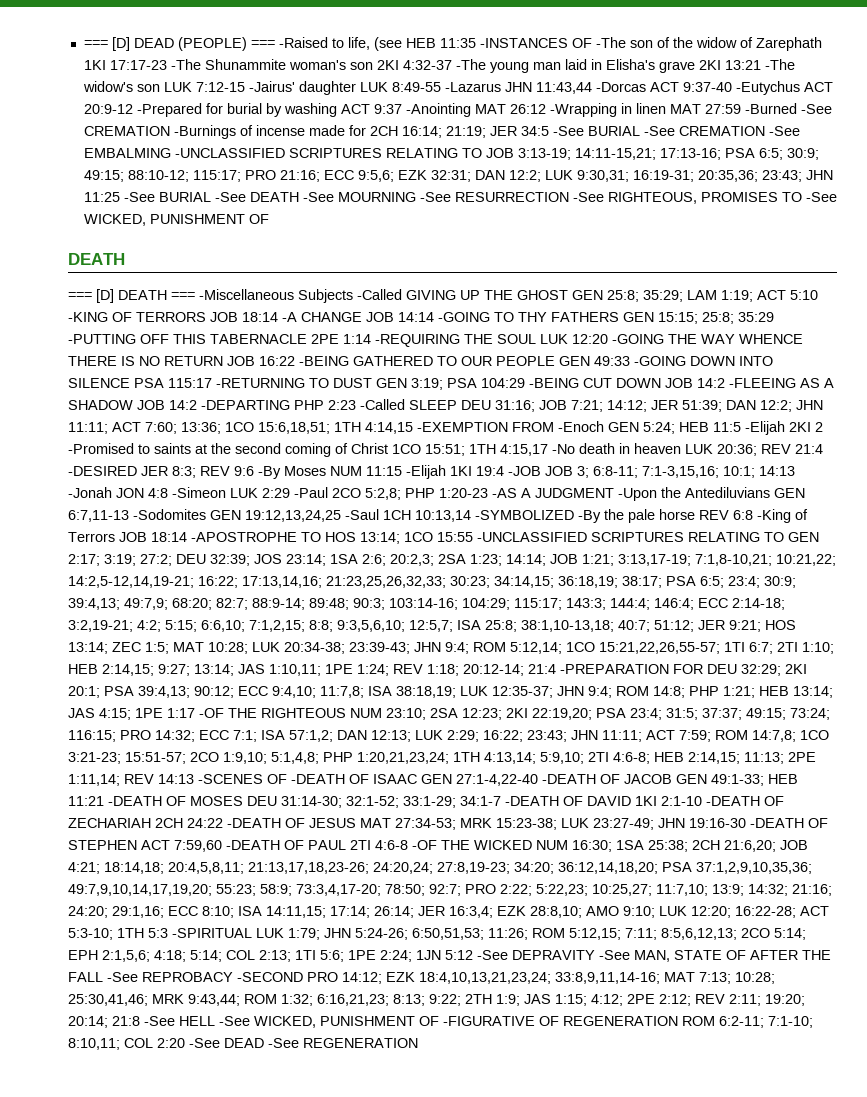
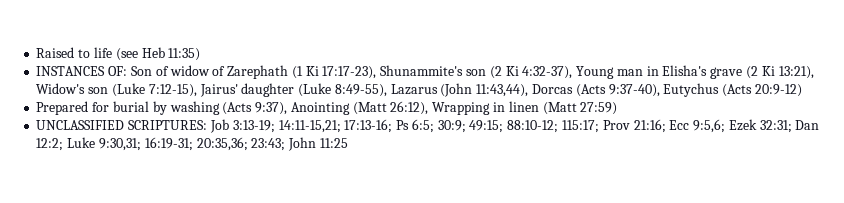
- === [D] DEAD (PEOPLE) === -Raised to life, (see HEB 11:35 -INSTANCES OF -The son of the widow of Zarephath 1KI 17:17-23 -The Shunammite woman's son 2KI 4:32-37 -The young man laid in Elisha's grave 2KI 13:21 -The widow's son LUK 7:12-15 -Jairus' daughter LUK 8:49-55 -Lazarus JHN 11:43,44 -Dorcas ACT 9:37-40 -Eutychus ACT 20:9-12 -Prepared for burial by washing ACT 9:37 -Anointing MAT 26:12 -Wrapping in linen MAT 27:59 -Burned -See CREMATION -Burnings of incense made for 2CH 16:14; 21:19; JER 34:5 -See BURIAL -See CREMATION -See EMBALMING -UNCLASSIFIED SCRIPTURES RELATING TO JOB 3:13-19; 14:11-15,21; 17:13-16; PSA 6:5; 30:9; 49:15; 88:10-12; 115:17; PRO 21:16; ECC 9:5,6; EZK 32:31; DAN 12:2; LUK 9:30,31; 16:19-31; 20:35,36; 23:43; JHN 11:25 -See BURIAL -See DEATH -See MOURNING -See RESURRECTION -See RIGHTEOUS, PROMISES TO -See WICKED, PUNISHMENT OF
- DEATH
- === [D] DEATH === -Miscellaneous Subjects -Called GIVING UP THE GHOST GEN 25:8; 35:29; LAM 1:19; ACT 5:10 -KING OF TERRORS JOB 18:14 -A CHANGE JOB 14:14 -GOING TO THY FATHERS GEN 15:15; 25:8; 35:29 -PUTTING OFF THIS TABERNACLE 2PE 1:14 -REQUIRING THE SOUL LUK 12:20 -GOING THE WAY WHENCE THERE IS NO RETURN JOB 16:22 -BEING GATHERED TO OUR PEOPLE GEN 49:33 -GOING DOWN INTO SILENCE PSA 115:17 -RETURNING TO DUST GEN 3:19; PSA 104:29 -BEING CUT DOWN JOB 14:2 -FLEEING AS A SHADOW JOB 14:2 -DEPARTING PHP 2:23 -Called SLEEP DEU 31:16; JOB 7:21; 14:12; JER 51:39; DAN 12:2; JHN 11:11; ACT 7:60; 13:36; 1CO 15:6,18,51; 1TH 4:14,15 -EXEMPTION FROM -Enoch GEN 5:24; HEB 11:5 -Elijah 2KI 2 -Promised to saints at the second coming of Christ 1CO 15:51; 1TH 4:15,17 -No death in heaven LUK 20:36; REV 21:4 -DESIRED JER 8:3; REV 9:6 -By Moses NUM 11:15 -Elijah 1KI 19:4 -JOB JOB 3; 6:8-11; 7:1-3,15,16; 10:1; 14:13 -Jonah JON 4:8 -Simeon LUK 2:29 -Paul 2CO 5:2,8; PHP 1:20-23 -AS A JUDGMENT -Upon the Antediluvians GEN 6:7,11-13 -Sodomites GEN 19:12,13,24,25 -Saul 1CH 10:13,14 -SYMBOLIZED -By the pale horse REV 6:8 -King of Terrors JOB 18:14 -APOSTROPHE TO HOS 13:14; 1CO 15:55 -UNCLASSIFIED SCRIPTURES RELATING TO GEN 2:17; 3:19; 27:2; DEU 32:39; JOS 23:14; 1SA 2:6; 20:2,3; 2SA 1:23; 14:14; JOB 1:21; 3:13,17-19; 7:1,8-10,21; 10:21,22; 14:2,5-12,14,19-21; 16:22; 17:13,14,16; 21:23,25,26,32,33; 30:23; 34:14,15; 36:18,19; 38:17; PSA 6:5; 23:4; 30:9; 39:4,13; 49:7,9; 68:20; 82:7; 88:9-14; 89:48; 90:3; 103:14-16; 104:29; 115:17; 143:3; 144:4; 146:4; ECC 2:14-18; 3:2,19-21; 4:2; 5:15; 6:6,10; 7:1,2,15; 8:8; 9:3,5,6,10; 12:5,7; ISA 25:8; 38:1,10-13,18; 40:7; 51:12; JER 9:21; HOS 13:14; ZEC 1:5; MAT 10:28; LUK 20:34-38; 23:39-43; JHN 9:4; ROM 5:12,14; 1CO 15:21,22,26,55-57; 1TI 6:7; 2TI 1:10; HEB 2:14,15; 9:27; 13:14; JAS 1:10,11; 1PE 1:24; REV 1:18; 20:12-14; 21:4 -PREPARATION FOR DEU 32:29; 2KI 20:1; PSA 39:4,13; 90:12; ECC 9:4,10; 11:7,8; ISA 38:18,19; LUK 12:35-37; JHN 9:4; ROM 14:8; PHP 1:21; HEB 13:14; JAS 4:15; 1PE 1:17 -OF THE RIGHTEOUS NUM 23:10; 2SA 12:23; 2KI 22:19,20; PSA 23:4; 31:5; 37:37; 49:15; 73:24; 116:15; PRO 14:32; ECC 7:1; ISA 57:1,2; DAN 12:13; LUK 2:29; 16:22; 23:43; JHN 11:11; ACT 7:59; ROM 14:7,8; 1CO 3:21-23; 15:51-57; 2CO 1:9,10; 5:1,4,8; PHP 1:20,21,23,24; 1TH 4:13,14; 5:9,10; 2TI 4:6-8; HEB 2:14,15; 11:13; 2PE 1:11,14; REV 14:13 -SCENES OF -DEATH OF ISAAC GEN 27:1-4,22-40 -DEATH OF JACOB GEN 49:1-33; HEB 11:21 -DEATH OF MOSES DEU 31:14-30; 32:1-52; 33:1-29; 34:1-7 -DEATH OF DAVID 1KI 2:1-10 -DEATH OF ZECHARIAH 2CH 24:22 -DEATH OF JESUS MAT 27:34-53; MRK 15:23-38; LUK 23:27-49; JHN 19:16-30 -DEATH OF STEPHEN ACT 7:59,60 -DEATH OF PAUL 2TI 4:6-8 -OF THE WICKED NUM 16:30; 1SA 25:38; 2CH 21:6,20; JOB 4:21; 18:14,18; 20:4,5,8,11; 21:13,17,18,23-26; 24:20,24; 27:8,19-23; 34:20; 36:12,14,18,20; PSA 37:1,2,9,10,35,36; 49:7,9,10,14,17,19,20; 55:23; 58:9; 73:3,4,17-20; 78:50; 92:7; PRO 2:22; 5:22,23; 10:25,27; 11:7,10; 13:9; 14:32; 21:16; 24:20; 29:1,16; ECC 8:10; ISA 14:11,15; 17:14; 26:14; JER 16:3,4; EZK 28:8,10; AMO 9:10; LUK 12:20; 16:22-28; ACT 5:3-10; 1TH 5:3 -SPIRITUAL LUK 1:79; JHN 5:24-26; 6:50,51,53; 11:26; ROM 5:12,15; 7:11; 8:5,6,12,13; 2CO 5:14; EPH 2:1,5,6; 4:18; 5:14; COL 2:13; 1TI 5:6; 1PE 2:24; 1JN 5:12 -See DEPRAVITY -See MAN, STATE OF AFTER THE FALL -See REPROBACY -SECOND PRO 14:12; EZK 18:4,10,13,21,23,24; 33:8,9,11,14-16; MAT 7:13; 10:28; 25:30,41,46; MRK 9:43,44; ROM 1:32; 6:16,21,23; 8:13; 9:22; 2TH 1:9; JAS 1:15; 4:12; 2PE 2:12; REV 2:11; 19:20; 20:14; 21:8 -See HELL -See WICKED, PUNISHMENT OF -FIGURATIVE OF REGENERATION ROM 6:2-11; 7:1-10; 8:10,11; COL 2:20 -See DEAD -See REGENERATION
+ Raised to life (see Heb 11:35)
+ INSTANCES OF: Son of widow of Zarephath (1 Ki 17:17-23), Shunammite's son (2 Ki 4:32-37), Young man in Elisha's grave (2 Ki 13:21), Widow's son (Luke 7:12-15), Jairus' daughter (Luke 8:49-55), Lazarus (John 11:43,44), Dorcas (Acts 9:37-40), Eutychus (Acts 20:9-12)
+ Prepared for burial by washing (Acts 9:37), Anointing (Matt 26:12), Wrapping in linen (Matt 27:59)
+ UNCLASSIFIED SCRIPTURES: Job 3:13-19; 14:11-15,21; 17:13-16; Ps 6:5; 30:9; 49:15; 88:10-12; 115:17; Prov 21:16; Ecc 9:5,6; Ezek 32:31; Dan 12:2; Luke 9:30,31; 16:19-31; 20:35,36; 23:43; John 11:25

